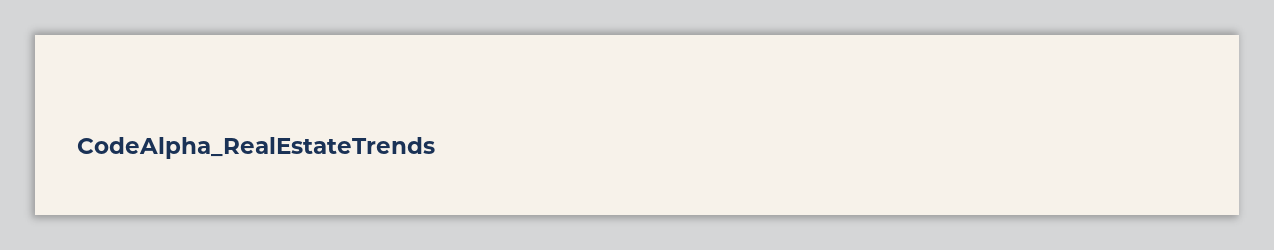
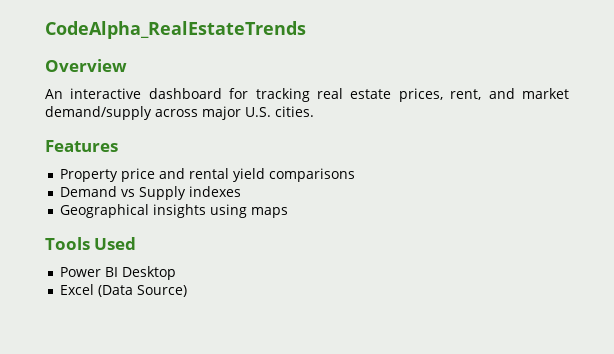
+ Overview
+ An interactive dashboard for tracking real estate prices, rent, and market demand/supply across major U.S. cities.
+ Features
+ Property price and rental yield comparisons
+ Demand vs Supply indexes
+ Geographical insights using maps
+ Tools Used
+ Power BI Desktop
+ Excel (Data Source)

